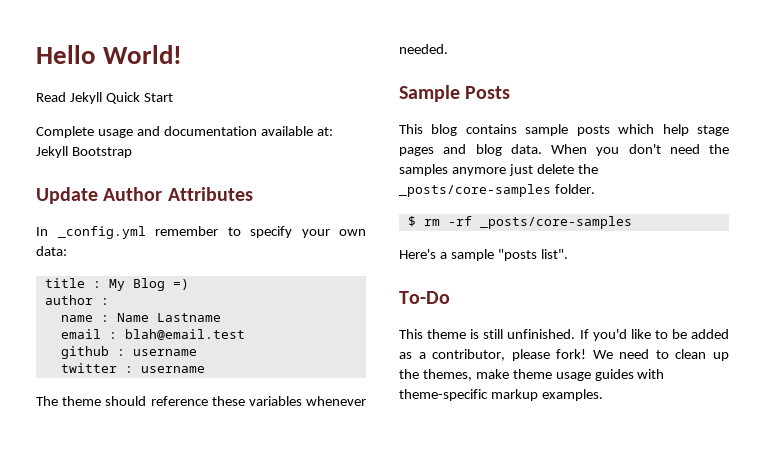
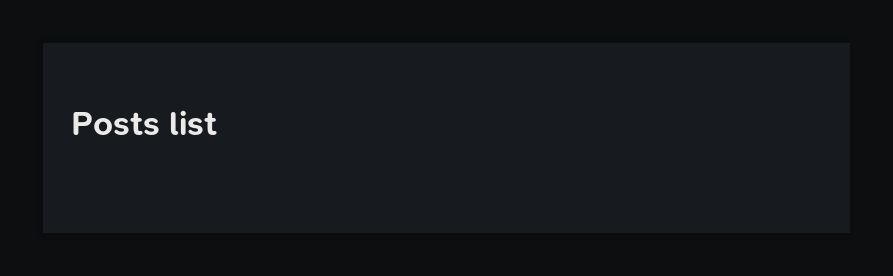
- Hello World!
- Read Jekyll Quick Start
- Complete usage and documentation available at: Jekyll Bootstrap
- Update Author Attributes
- In _config.yml remember to specify your own data:
- title : My Blog =)
- author :
- name : Name Lastname
- email : blah@email.test
- github : username
- twitter : username
- The theme should reference these variables whenever needed.
- Sample Posts
- This blog contains sample posts which help stage pages and blog data. When you don't need the samples anymore just delete the _posts/core-samples folder.
- $ rm -rf _posts/core-samples
- Here's a sample "posts list".
- To-Do
- This theme is still unfinished. If you'd like to be added as a contributor, please fork! We need to clean up the themes, make theme usage guides with theme-specific markup examples.
+ Posts list

